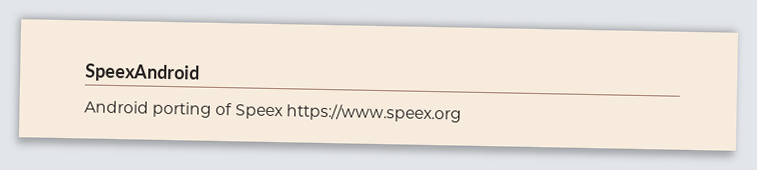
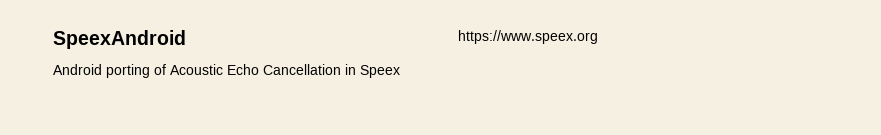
- Android porting of Speex https://www.speex.org
+ Android porting of Acoustic Echo Cancellation in Speex https://www.speex.org

